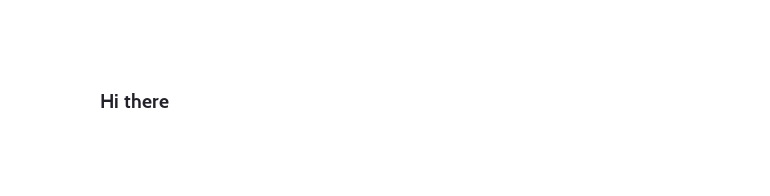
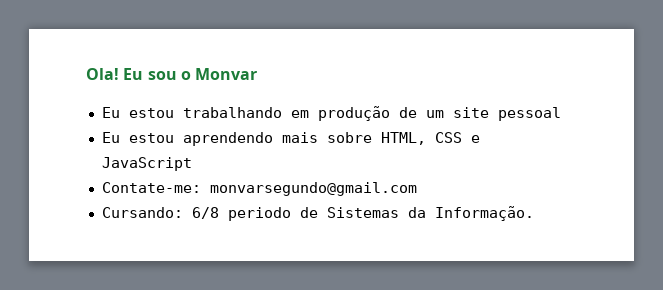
- Hi there
+ Ola! Eu sou o Monvar
+ Eu estou trabalhando em produção de um site pessoal
+ Eu estou aprendendo mais sobre HTML, CSS e JavaScript
+ Contate-me: monvarsegundo@gmail.com
+ Cursando: 6/8 periodo de Sistemas da Informação.

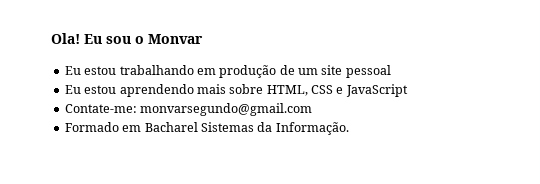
- Cursando: 6/8 periodo de Sistemas da Informação.
+ Formado em Bacharel Sistemas da Informação.

